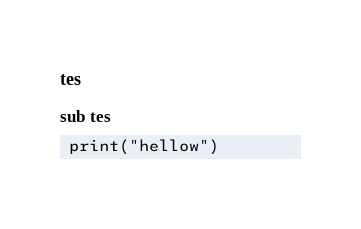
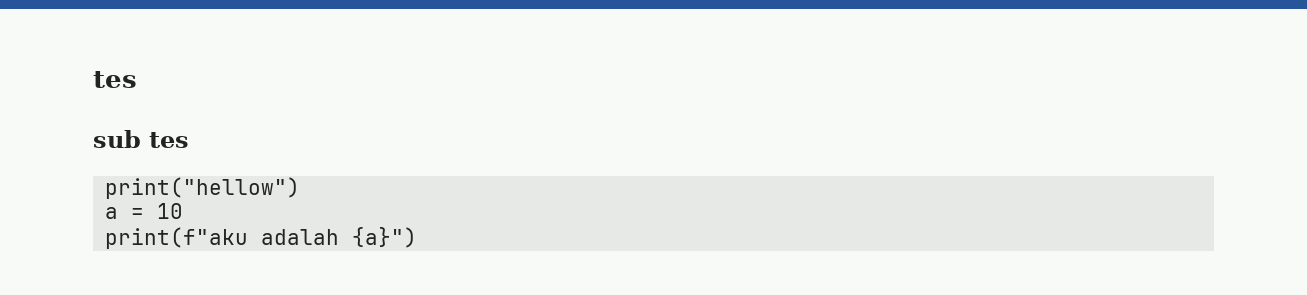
+ a = 10
+ print(f"aku adalah {a}")

